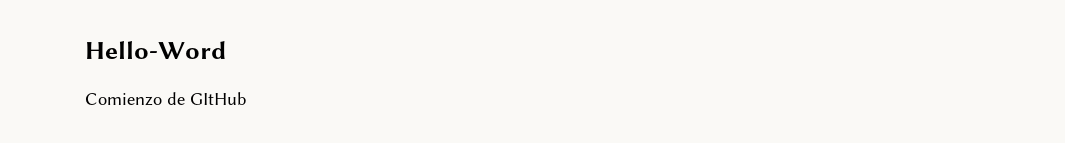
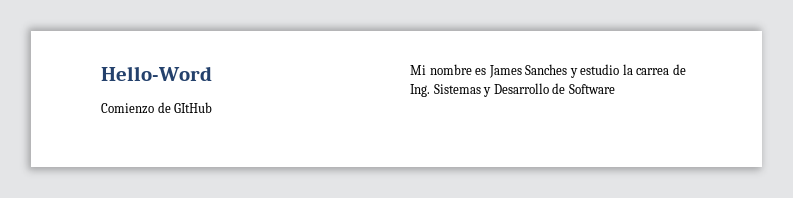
+ Mi nombre es James Sanches y estudio la carrea de Ing. Sistemas y Desarrollo de Software

